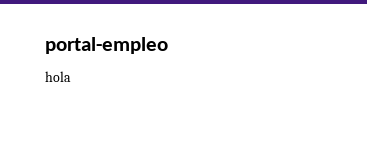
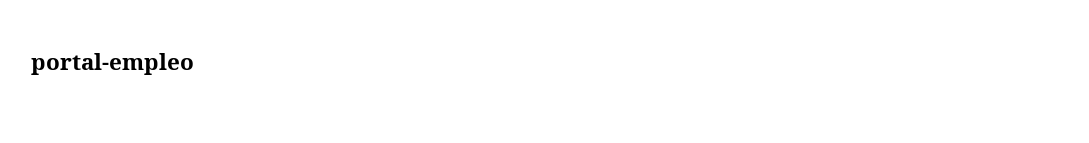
- hola

